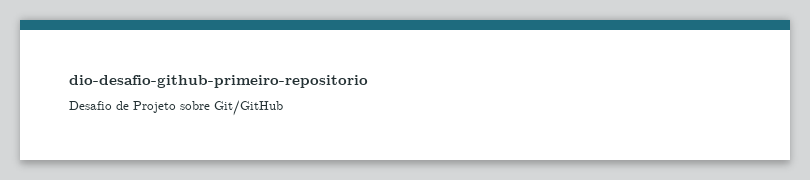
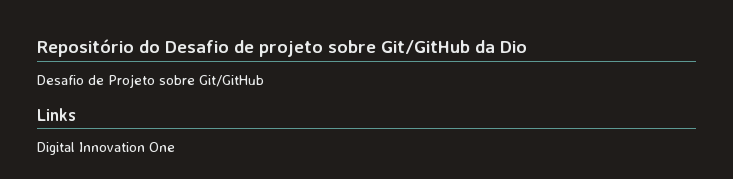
- dio-desafio-github-primeiro-repositorio
+ Repositório do Desafio de projeto sobre Git/GitHub da Dio
+ Links
+ Digital Innovation One

